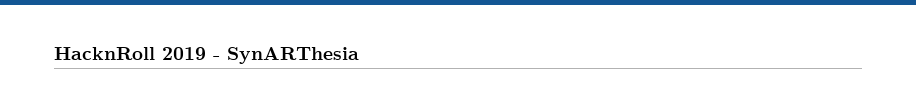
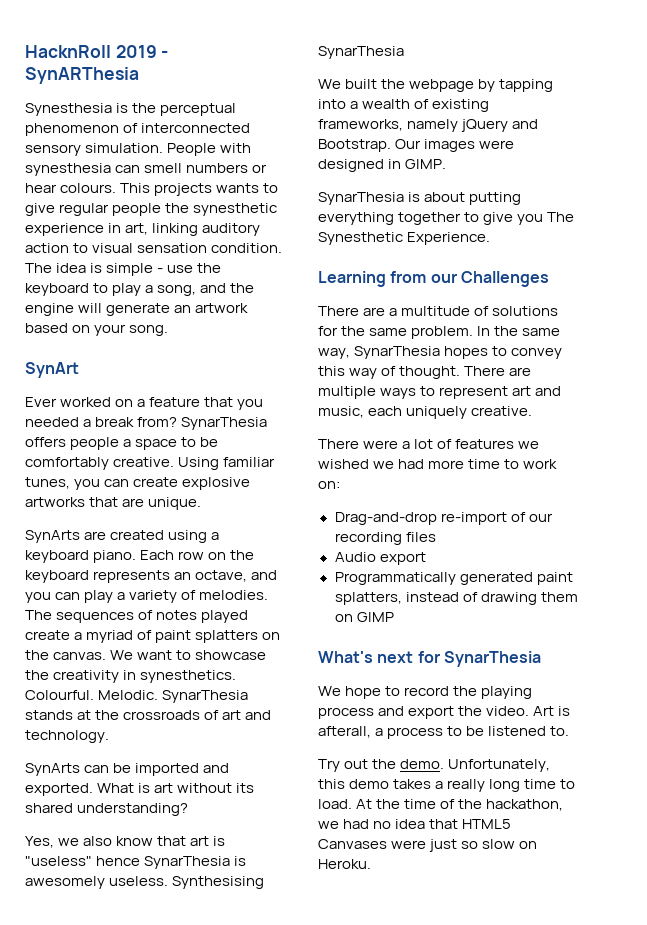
+ Synesthesia is the perceptual phenomenon of interconnected sensory simulation. People with synesthesia can smell numbers or hear colours. This projects wants to give regular people the synesthetic experience in art, linking auditory action to visual sensation condition. The idea is simple - use the keyboard to play a song, and the engine will generate an artwork based on your song.
+ SynArt
+ Ever worked on a feature that you needed a break from? SynarThesia offers people a space to be comfortably creative. Using familiar tunes, you can create explosive artworks that are unique.
+ SynArts are created using a keyboard piano. Each row on the keyboard represents an octave, and you can play a variety of melodies. The sequences of notes played create a myriad of paint splatters on the canvas. We want to showcase the creativity in synesthetics. Colourful. Melodic. SynarThesia stands at the crossroads of art and technology.
+ SynArts can be imported and exported. What is art without its shared understanding?
+ Yes, we also know that art is "useless" hence SynarThesia is awesomely useless. Synthesising SynarThesia
+ We built the webpage by tapping into a wealth of existing frameworks, namely jQuery and Bootstrap. Our images were designed in GIMP.
+ SynarThesia is about putting everything together to give you The Synesthetic Experience.
+ Learning from our Challenges
+ There are a multitude of solutions for the same problem. In the same way, SynarThesia hopes to convey this way of thought. There are multiple ways to represent art and music, each uniquely creative.
+ There were a lot of features we wished we had more time to work on:
+ Drag-and-drop re-import of our recording files
+ Audio export
+ Programmatically generated paint splatters, instead of drawing them on GIMP
+ What's next for SynarThesia
+ We hope to record the playing process and export the video. Art is afterall, a process to be listened to.
+ Try out the demo. Unfortunately, this demo takes a really long time to load. At the time of the hackathon, we had no idea that HTML5 Canvases were just so slow on Heroku.

